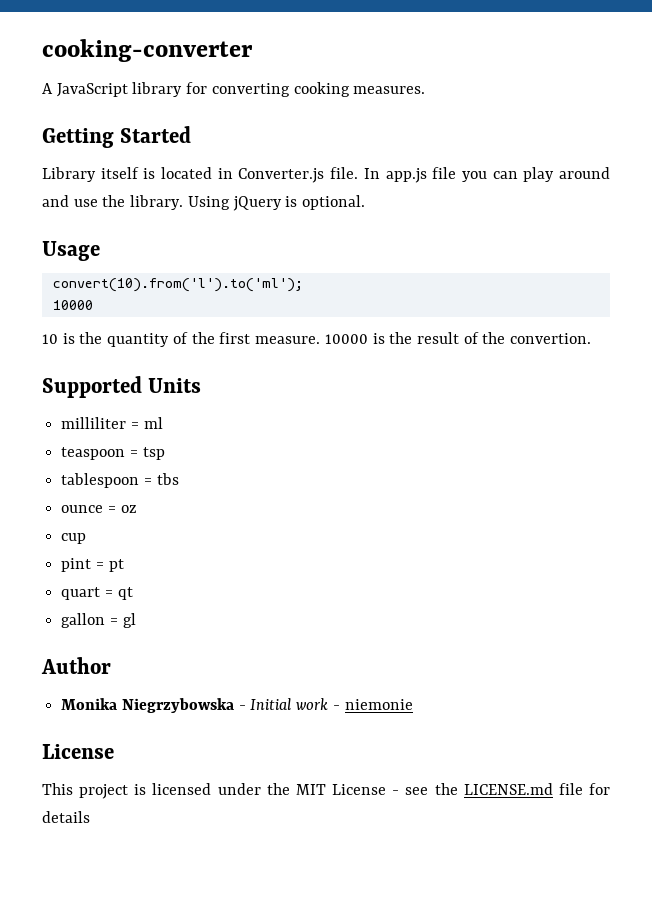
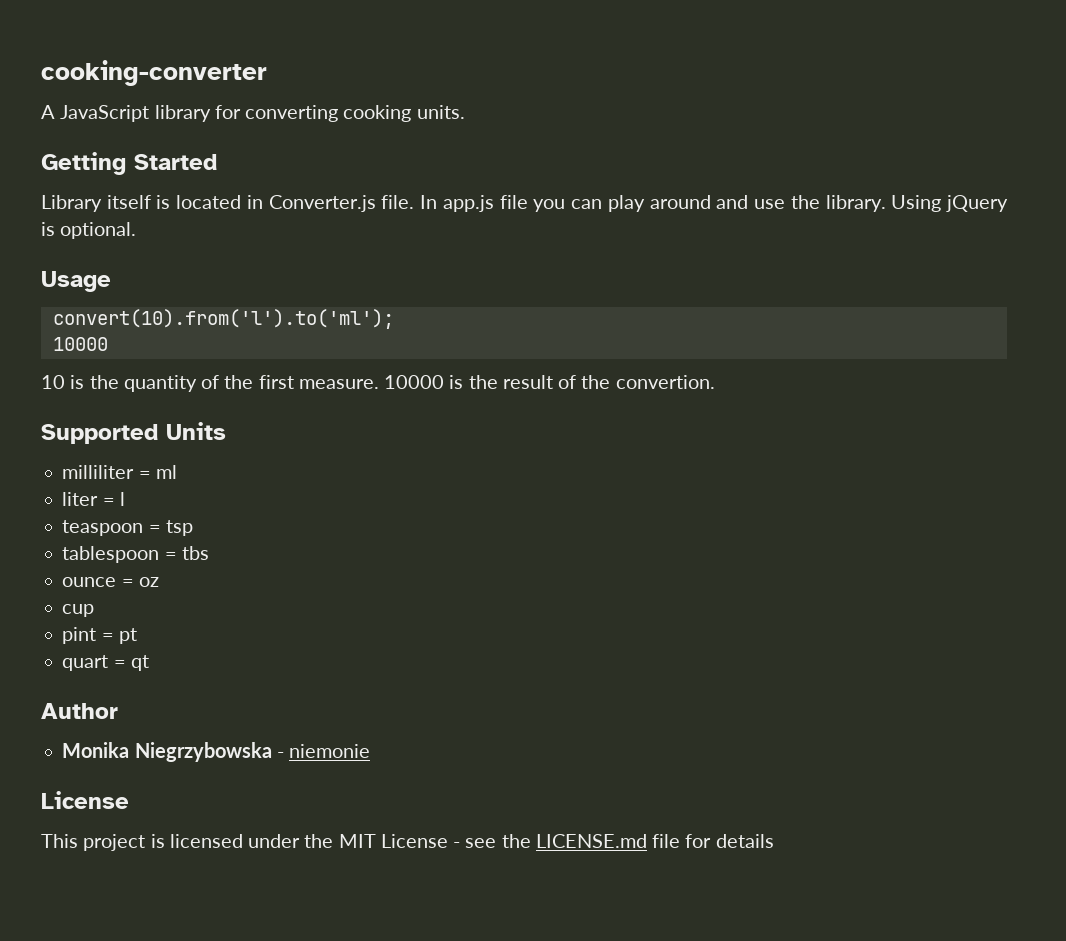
- A JavaScript library for converting cooking measures.
+ A JavaScript library for converting cooking units.
+ liter = l
- gallon = gl
- Monika Niegrzybowska - Initial work - niemonie
+ Monika Niegrzybowska - niemonie

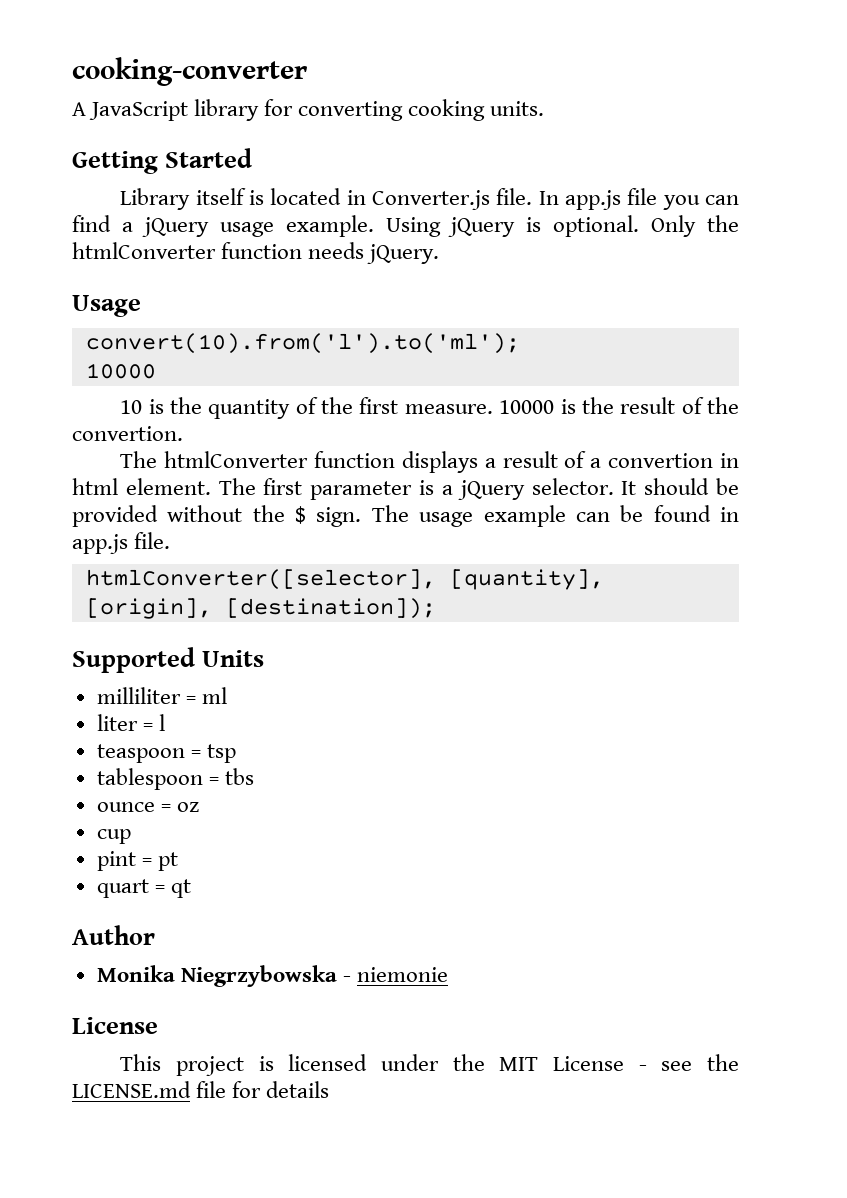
- In app.js file you can play around and use the library. Using jQuery is optional.
+ In app.js file you can find a jQuery usage example. Using jQuery is optional. Only the htmlConverter function needs jQuery.
+ The htmlConverter function displays a result of a convertion in html element. The first parameter is a jQuery selector. It should be provided without the $ sign. The usage example can be found in app.js file.
+ htmlConverter([selector], [quantity], [origin], [destination]);

